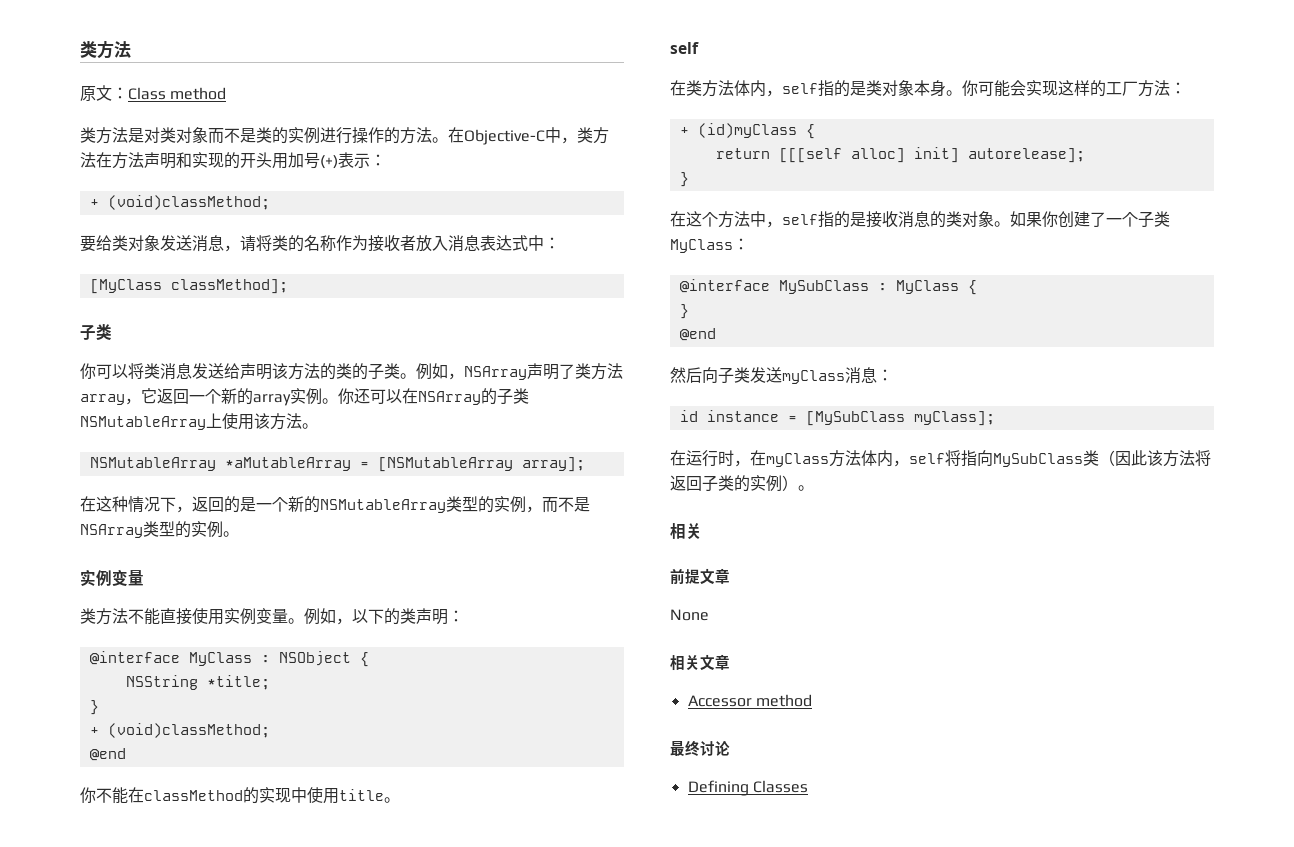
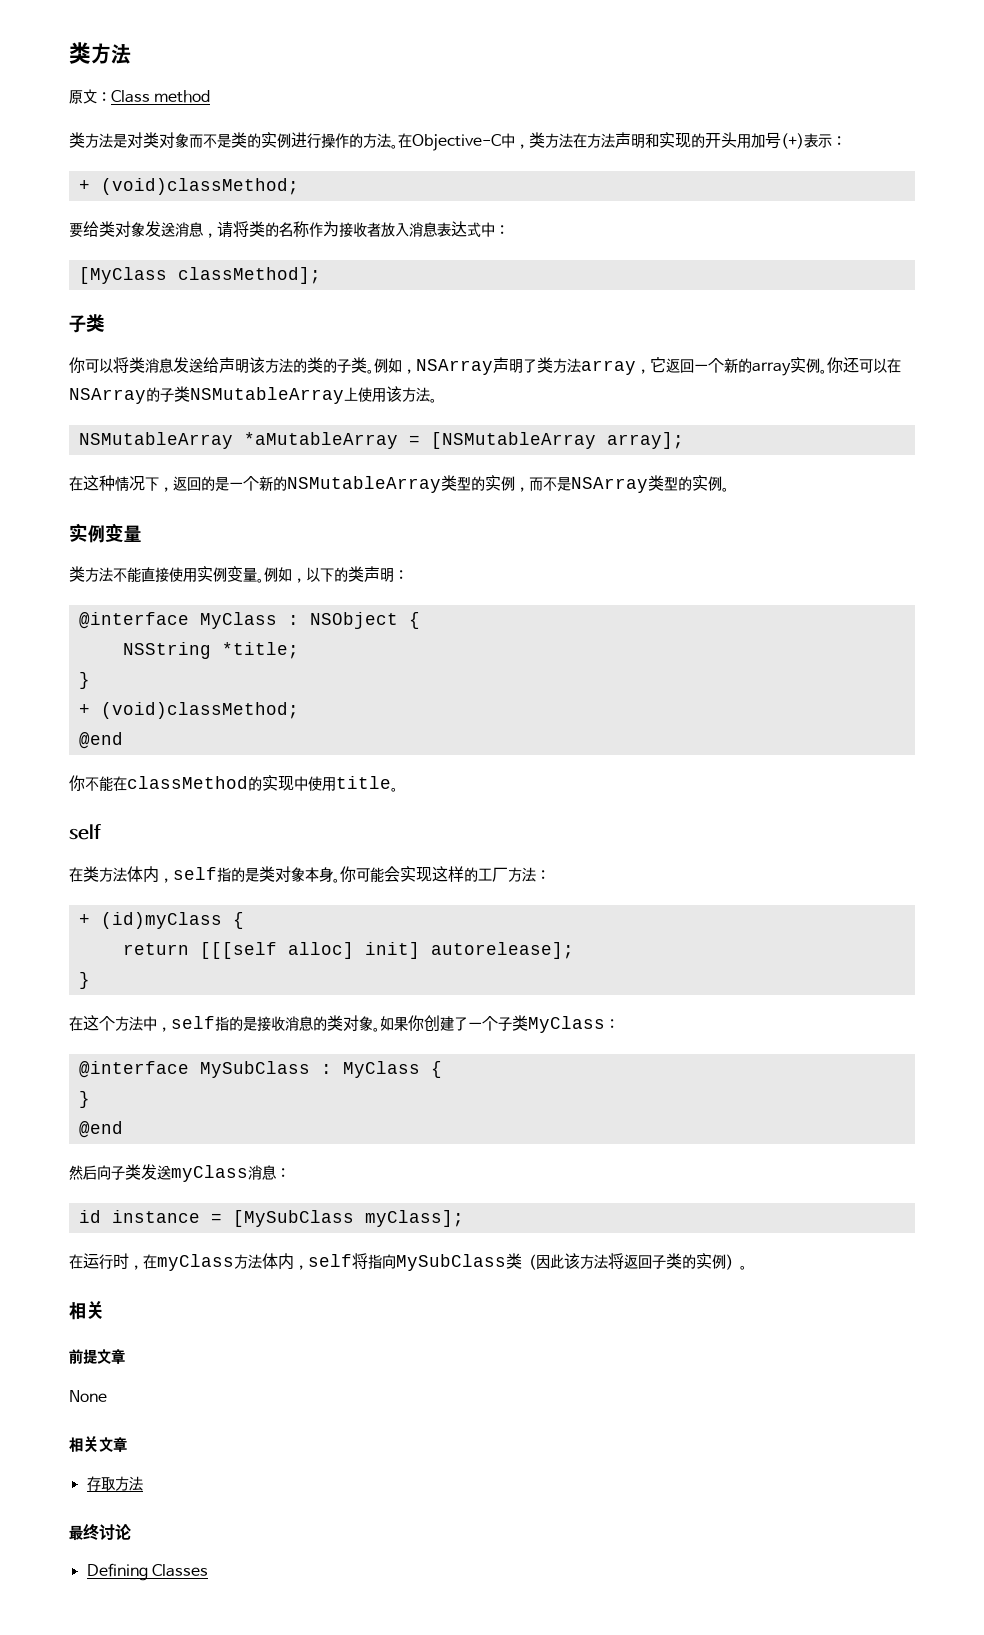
- Accessor method
+ 存取方法

